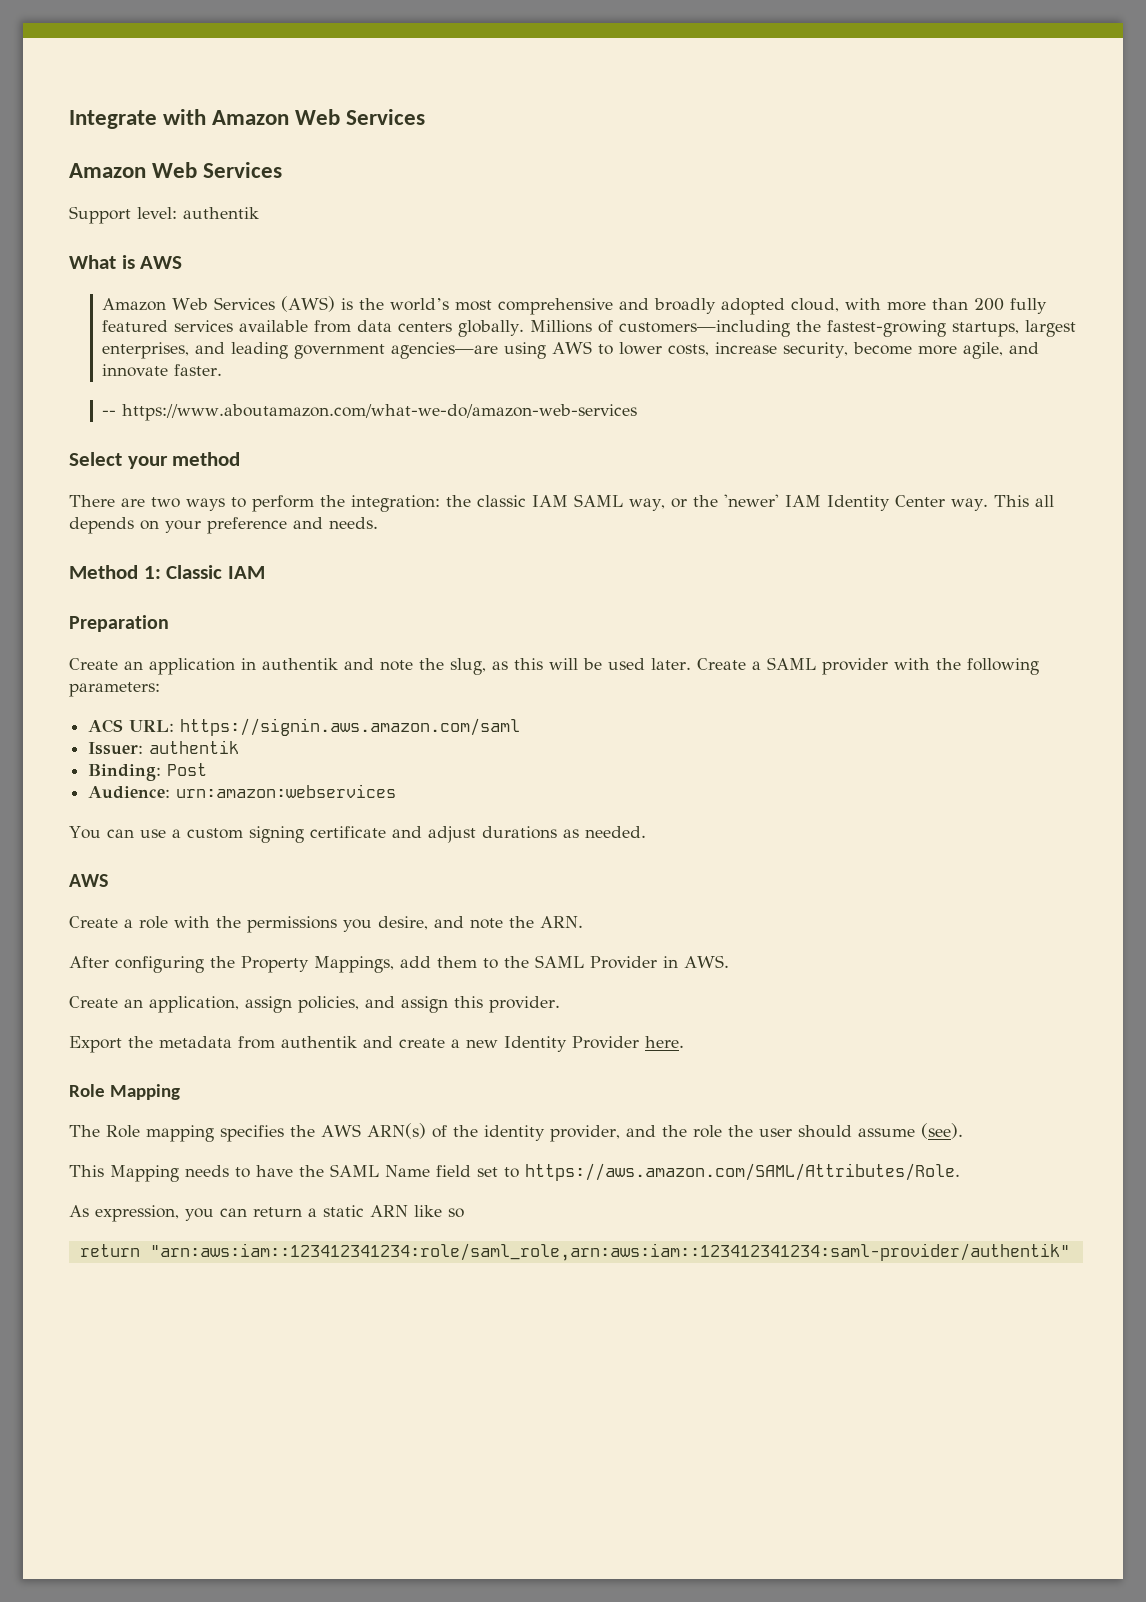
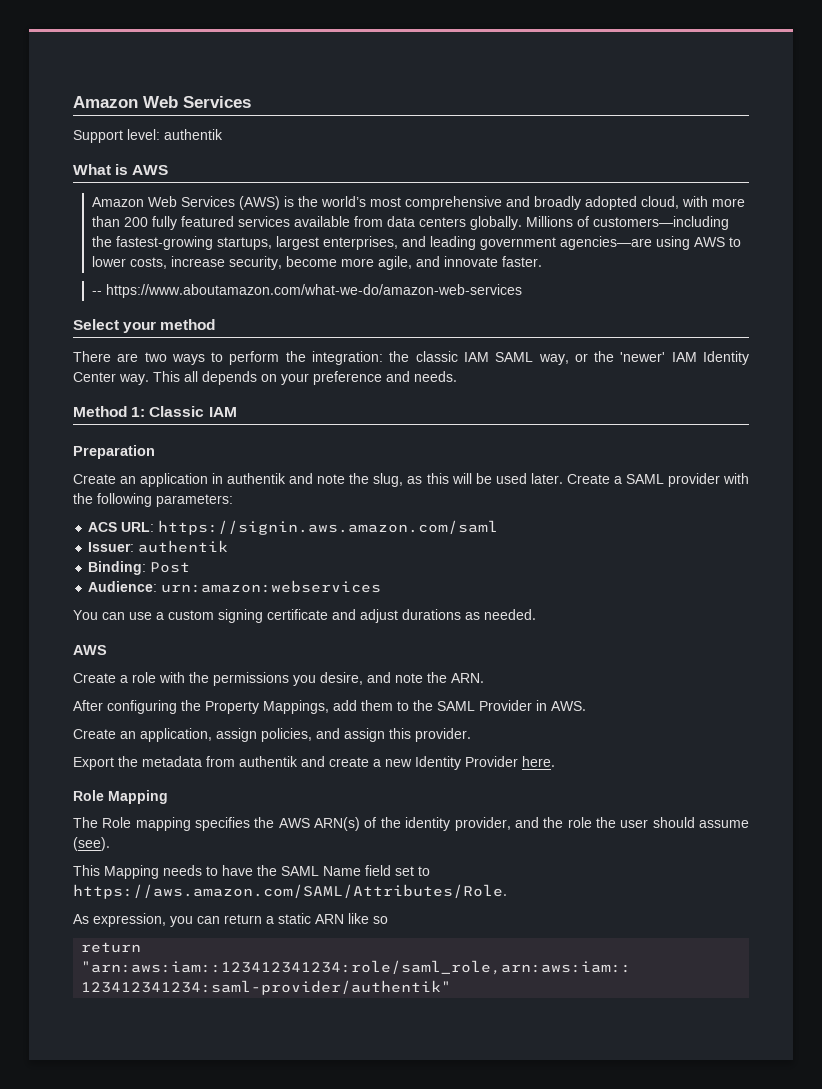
- Integrate with Amazon Web Services

